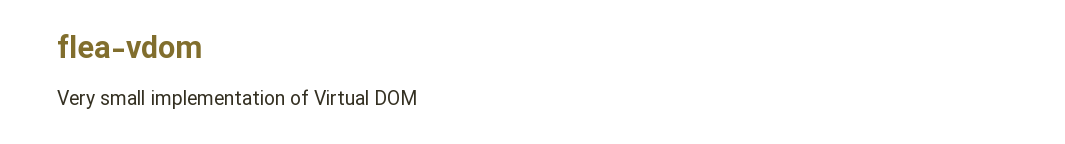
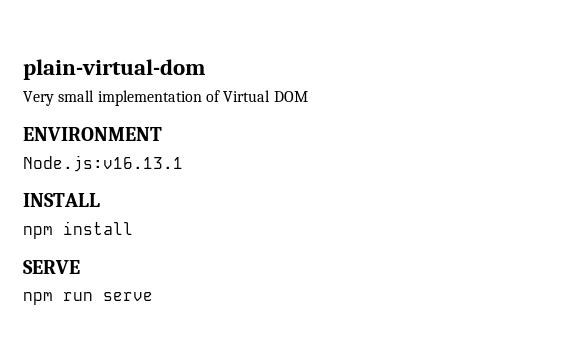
- flea-vdom
+ plain-virtual-dom
+ ENVIRONMENT
+ Node.js:v16.13.1
+ INSTALL
+ npm install
+ SERVE
+ npm run serve

